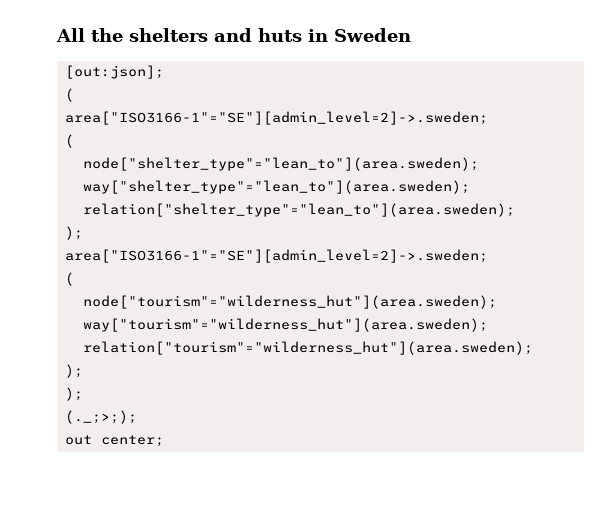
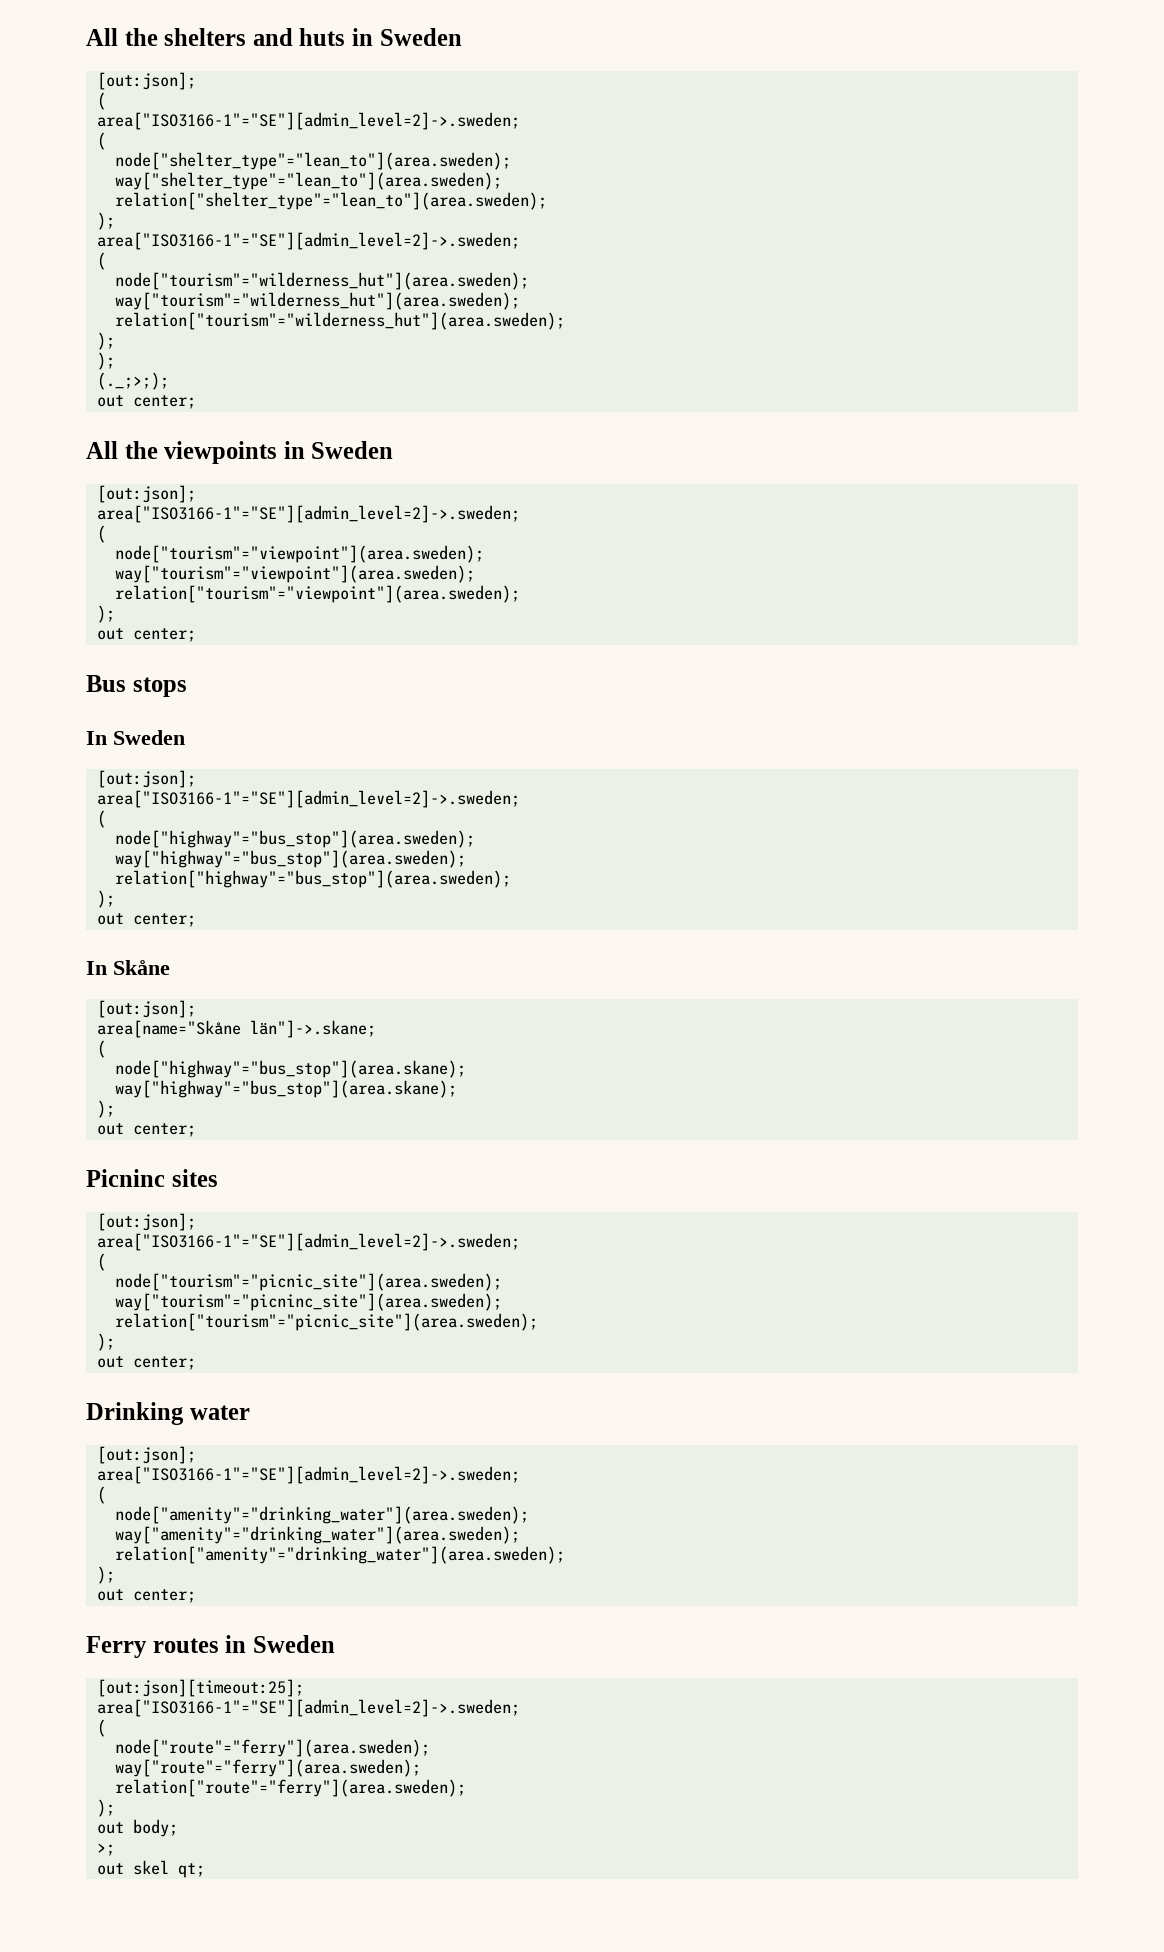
+ All the viewpoints in Sweden
+ [out:json];
+ area["ISO3166-1"="SE"][admin_level=2]->.sweden;
+ (
+ node["tourism"="viewpoint"](area.sweden);
+ way["tourism"="viewpoint"](area.sweden);
+ relation["tourism"="viewpoint"](area.sweden);
+ );
+ out center;
+ Bus stops
+ In Sweden
+ [out:json];
+ area["ISO3166-1"="SE"][admin_level=2]->.sweden;
+ (
+ node["highway"="bus_stop"](area.sweden);
+ way["highway"="bus_stop"](area.sweden);
+ relation["highway"="bus_stop"](area.sweden);
+ );
+ out center;
+ In Skåne
+ [out:json];
+ area[name="Skåne län"]->.skane;
+ (
+ node["highway"="bus_stop"](area.skane);
+ way["highway"="bus_stop"](area.skane);
+ );
+ out center;
+ Picninc sites
+ [out:json];
+ area["ISO3166-1"="SE"][admin_level=2]->.sweden;
+ (
+ node["tourism"="picnic_site"](area.sweden);
+ way["tourism"="picninc_site"](area.sweden);
+ relation["tourism"="picnic_site"](area.sweden);
+ );
+ out center;
+ Drinking water
+ [out:json];
+ area["ISO3166-1"="SE"][admin_level=2]->.sweden;
+ (
+ node["amenity"="drinking_water"](area.sweden);
+ way["amenity"="drinking_water"](area.sweden);
+ relation["amenity"="drinking_water"](area.sweden);
+ );
+ out center;
+ Ferry routes in Sweden
+ [out:json][timeout:25];
+ area["ISO3166-1"="SE"][admin_level=2]->.sweden;
+ (
+ node["route"="ferry"](area.sweden);
+ way["route"="ferry"](area.sweden);
+ relation["route"="ferry"](area.sweden);
+ );
+ out body;
+ >;
+ out skel qt;

